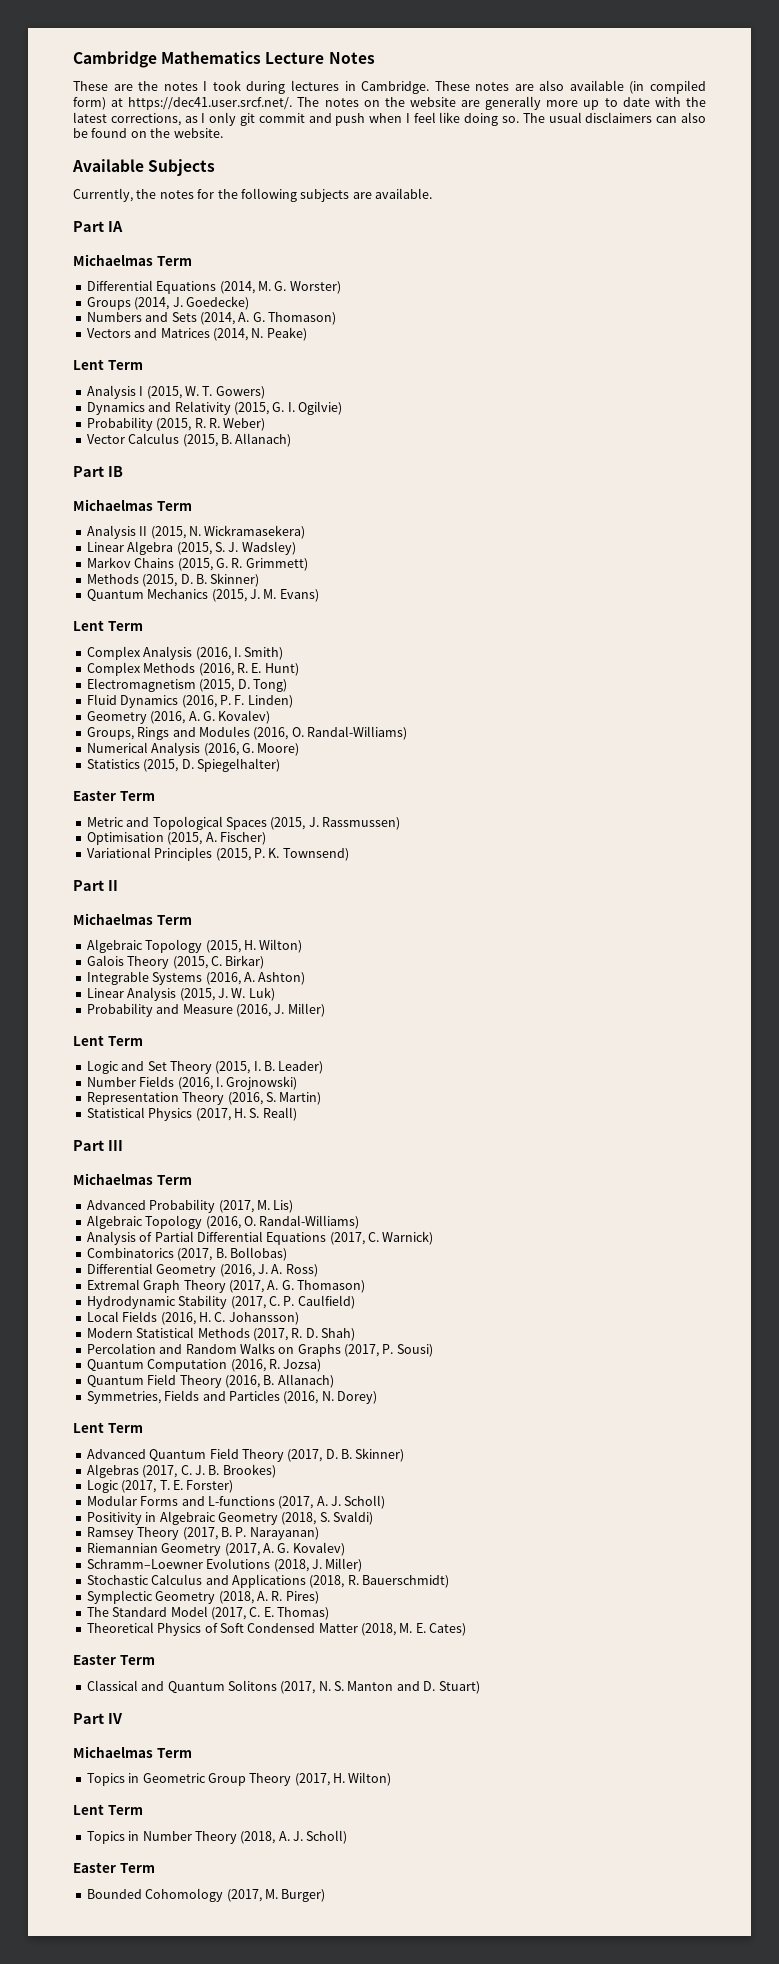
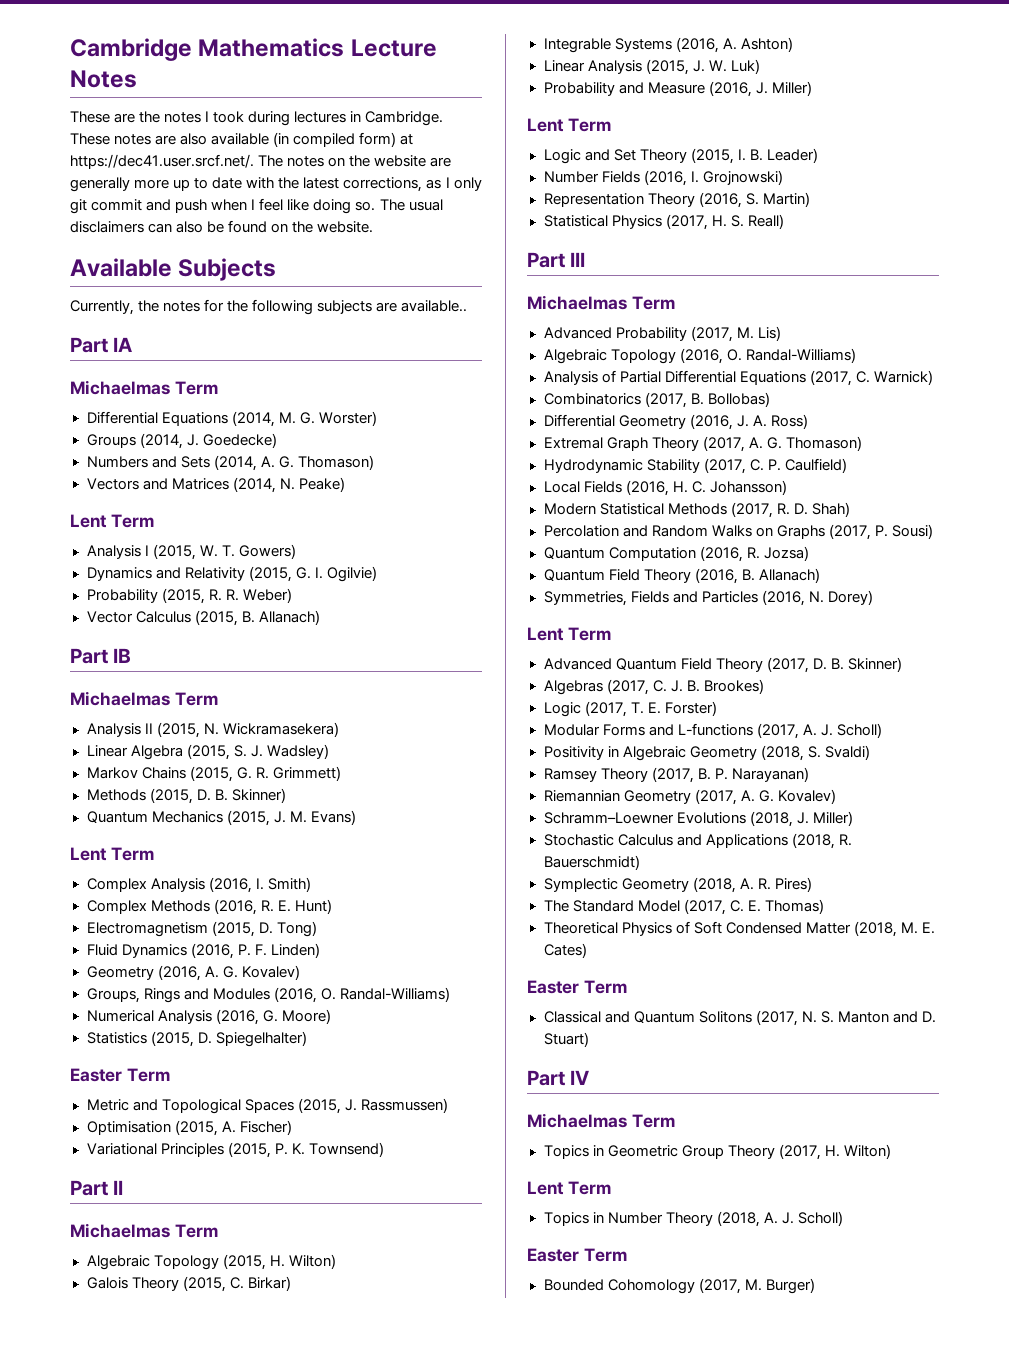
- Currently, the notes for the following subjects are available.
+ Currently, the notes for the following subjects are available..

